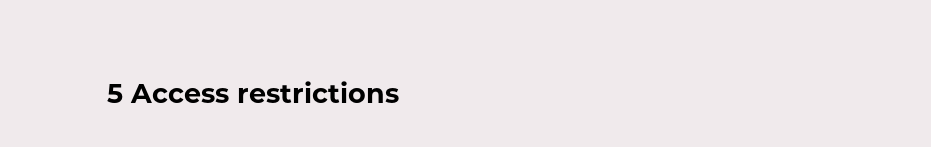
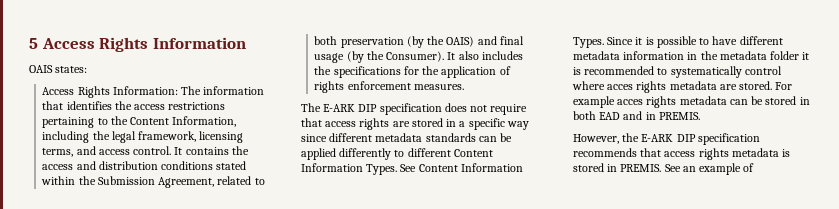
- 5 Access restrictions
+ 5 Access Rights Information
+ OAIS states:
+ Access Rights Information: The information that identifies the access restrictions pertaining to the Content Information, including the legal framework, licensing terms, and access control. It contains the access and distribution conditions stated within the Submission Agreement, related to both preservation (by the OAIS) and final usage (by the Consumer). It also includes the specifications for the application of rights enforcement measures.
+ The E-ARK DIP specification does not require that access rights are stored in a specific way since different metadata standards can be applied differently to different Content Information Types. See Content Information Types. Since it is possible to have different metadata information in the metadata folder it is recommended to systematically control where acces rights metadata are stored. For example acces rights metadata can be stored in both EAD and in PREMIS.
+ However, the E-ARK DIP specification recommends that access rights metadata is stored in PREMIS. See an example of

